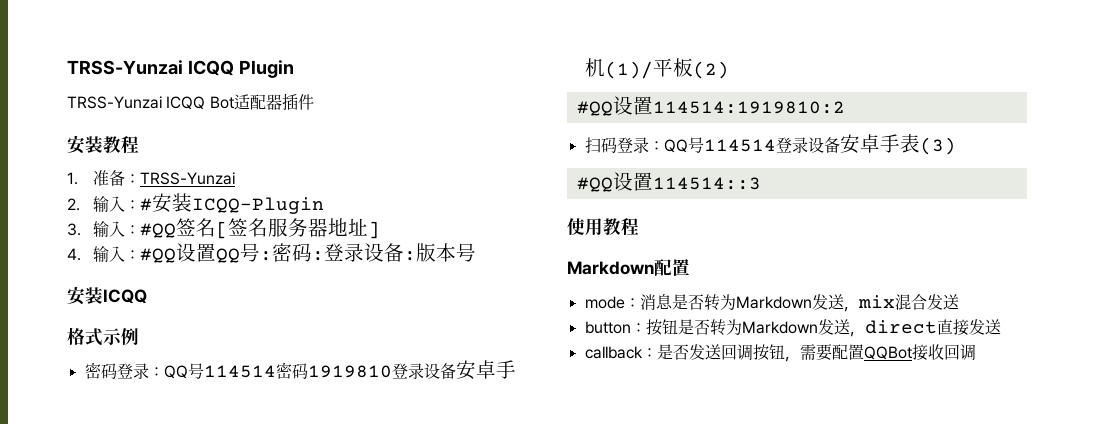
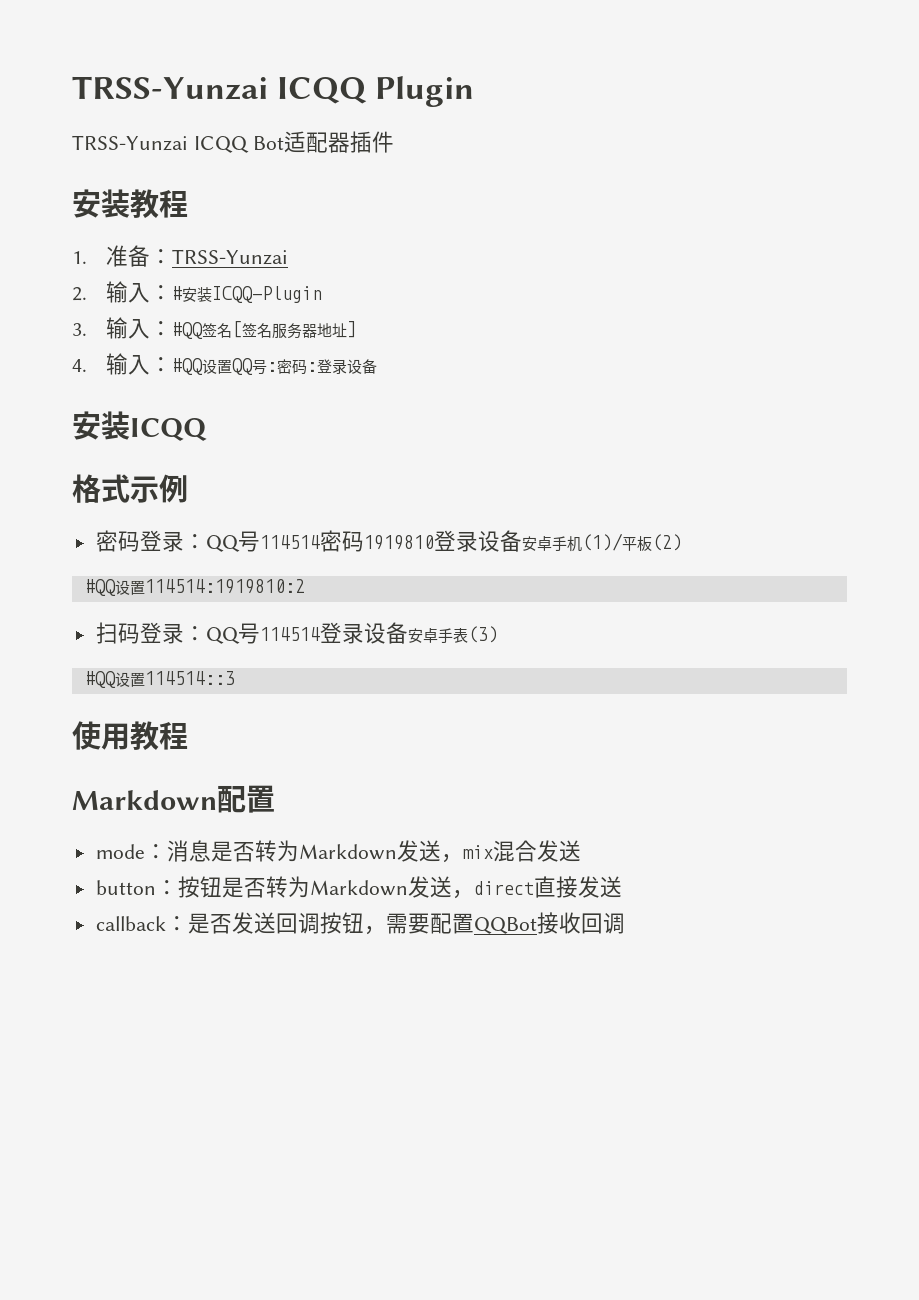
- 4.输入：#QQ设置QQ号:密码:登录设备:版本号
+ 4.输入：#QQ设置QQ号:密码:登录设备

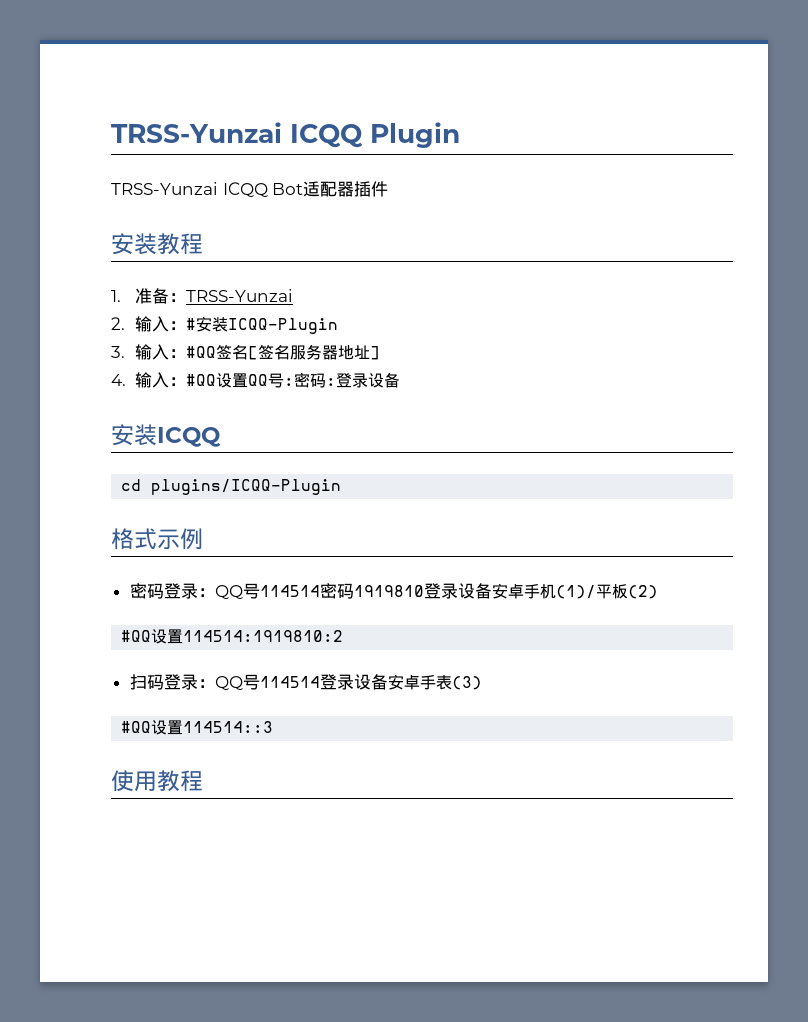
+ cd plugins/ICQQ-Plugin
- Markdown配置
- mode：消息是否转为Markdown发送，mix混合发送
- button：按钮是否转为Markdown发送，direct直接发送
- callback：是否发送回调按钮，需要配置QQBot接收回调

